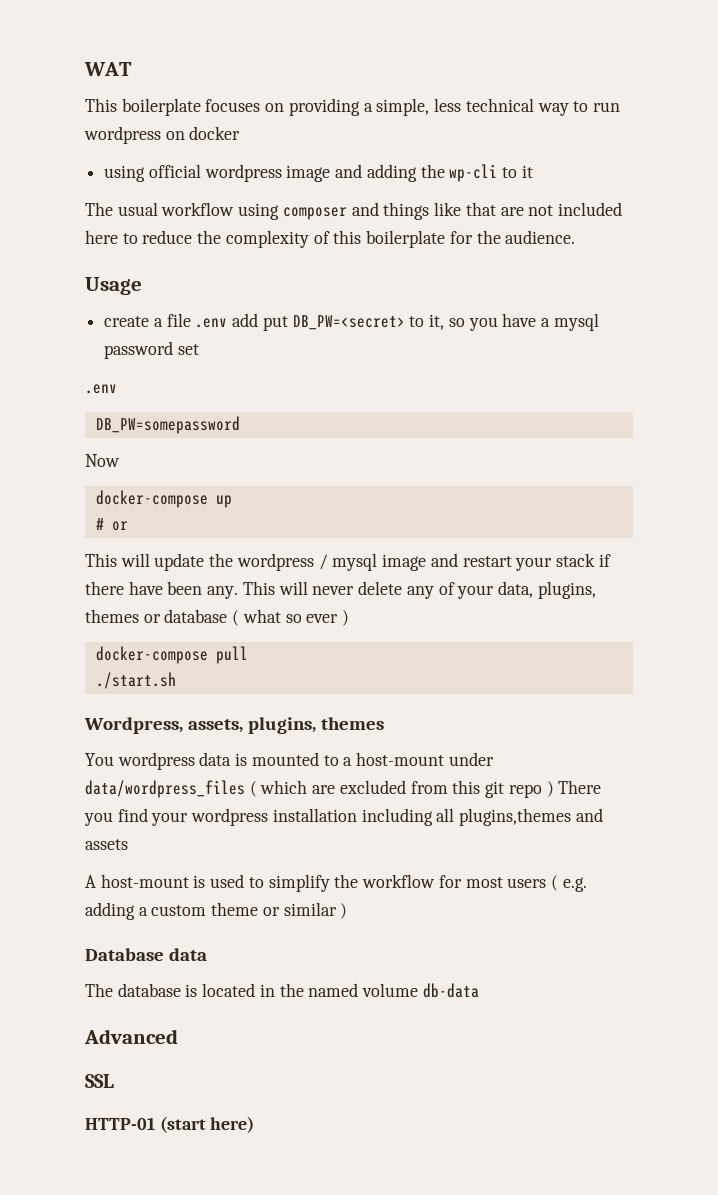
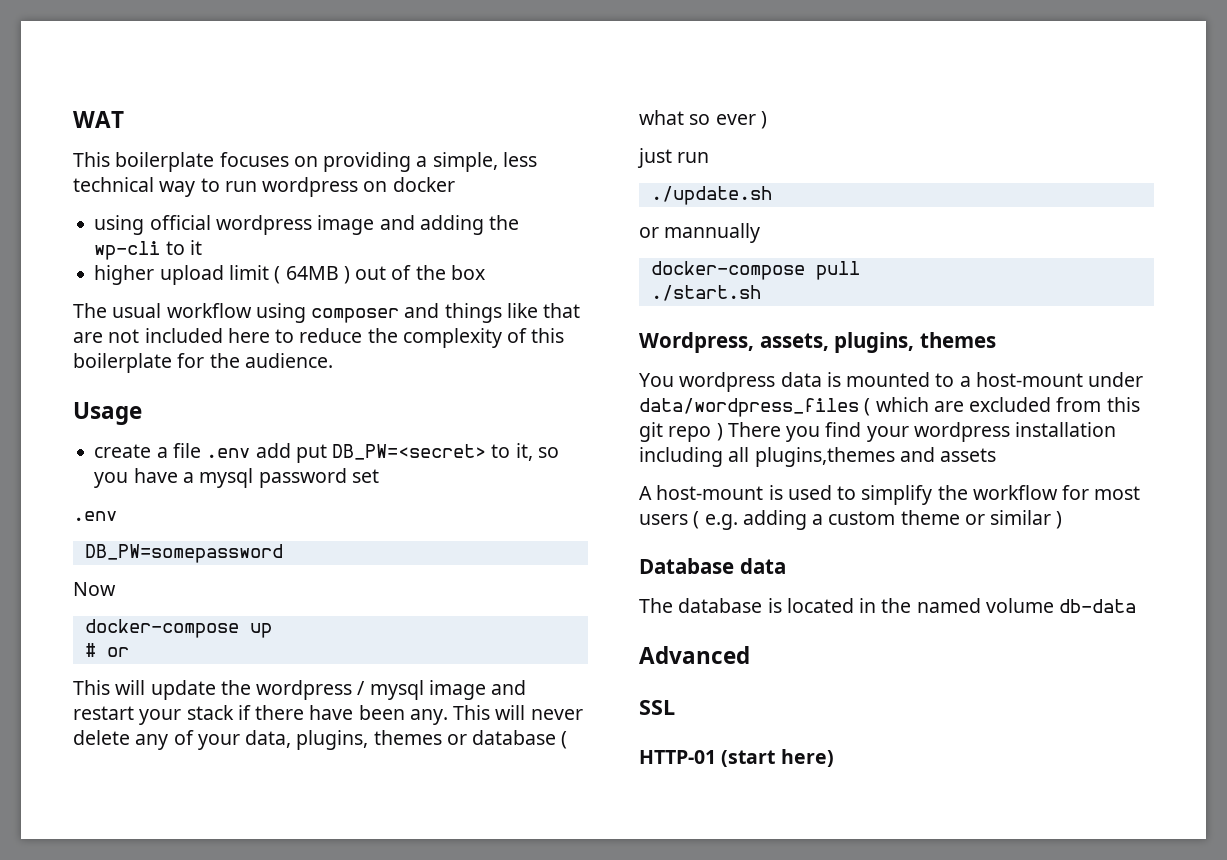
+ higher upload limit ( 64MB ) out of the box
+ just run
+ ./update.sh
+ or mannually

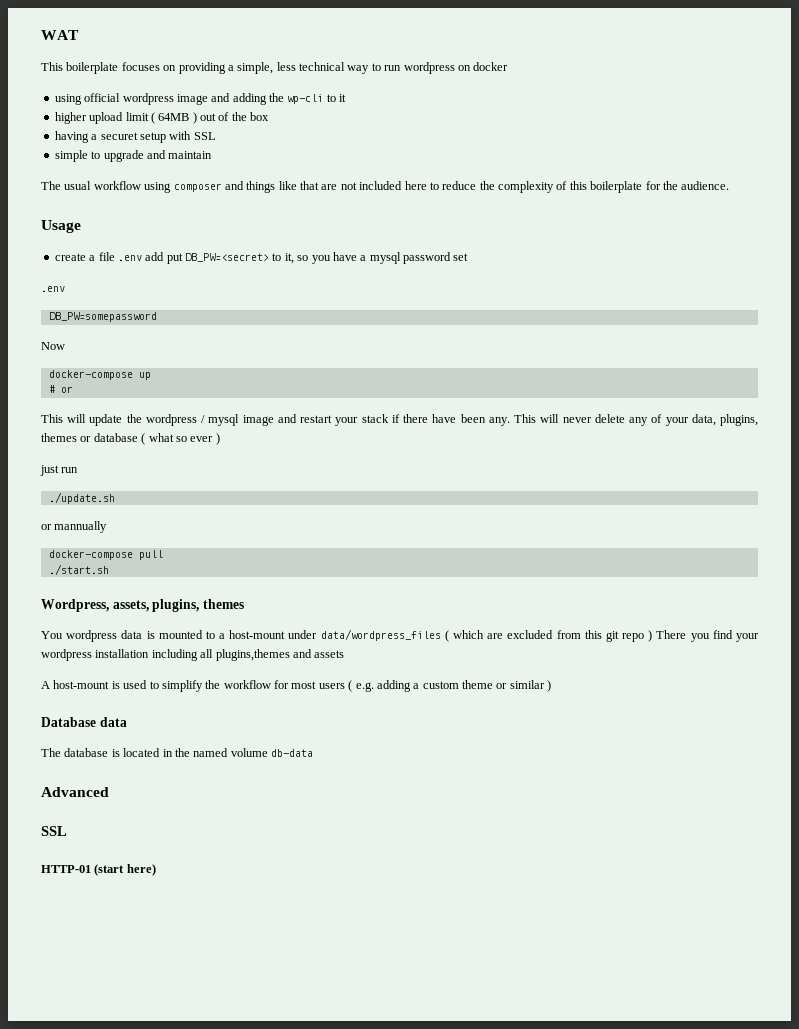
+ having a securet setup with SSL
+ simple to upgrade and maintain

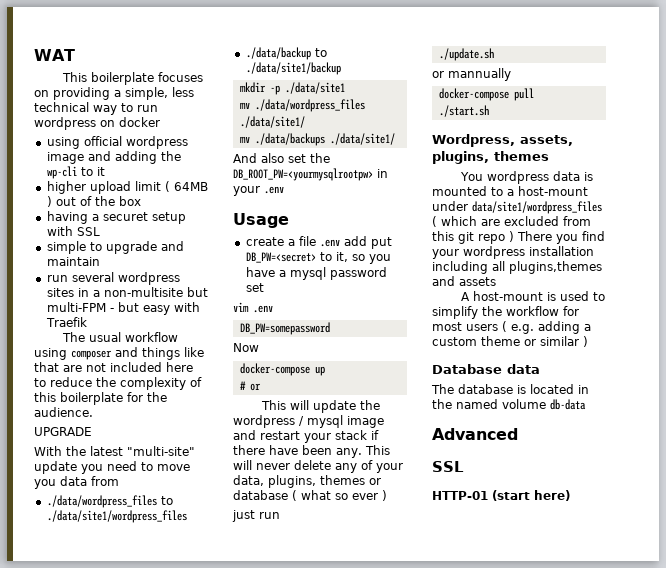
+ run several wordpress sites in a non-multisite but multi-FPM - but easy with Traefik
+ UPGRADE
+ With the latest "multi-site" update you need to move you data from
+ ./data/wordpress_files to ./data/site1/wordpress_files
+ ./data/backup to ./data/site1/backup
+ mkdir -p ./data/site1
+ mv ./data/wordpress_files ./data/site1/
+ mv ./data/backups ./data/site1/
+ And also set the DB_ROOT_PW=<yourmysqlrootpw> in your .env
  create a file .env add put DB_PW=<secret> to it, so you have a mysql password set
- .env
+ vim .env
- You wordpress data is mounted to a host-mount under data/wordpress_files ( which are excluded from this git repo ) There you find your wordpress installation including all plugins,themes and assets
+ You wordpress data is mounted to a host-mount under data/site1/wordpress_files ( which are excluded from this git repo ) There you find your wordpress installation including all plugins,themes and assets

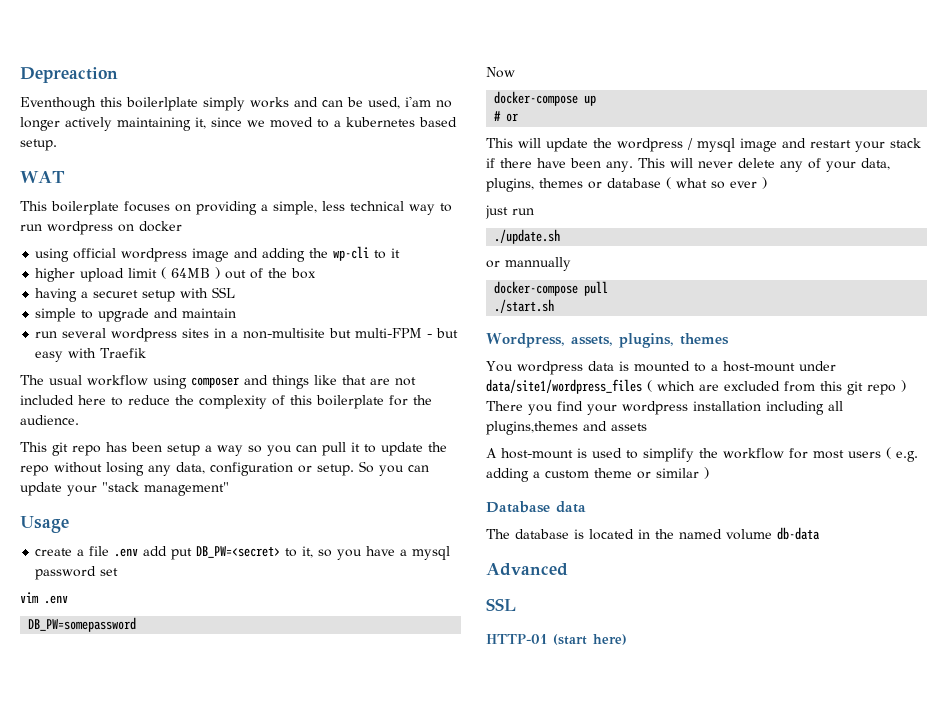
+ Depreaction
+ Eventhough this boilerlplate simply works and can be used, i'am no longer actively maintaining it, since we moved to a kubernetes based setup.
- UPGRADE
- With the latest "multi-site" update you need to move you data from
- ./data/wordpress_files to ./data/site1/wordpress_files
- ./data/backup to ./data/site1/backup
- mkdir -p ./data/site1
- mv ./data/wordpress_files ./data/site1/
- mv ./data/backups ./data/site1/
- And also set the DB_ROOT_PW=<yourmysqlrootpw> in your .env
+ This git repo has been setup a way so you can pull it to update the repo without losing any data, configuration or setup. So you can update your "stack management"

